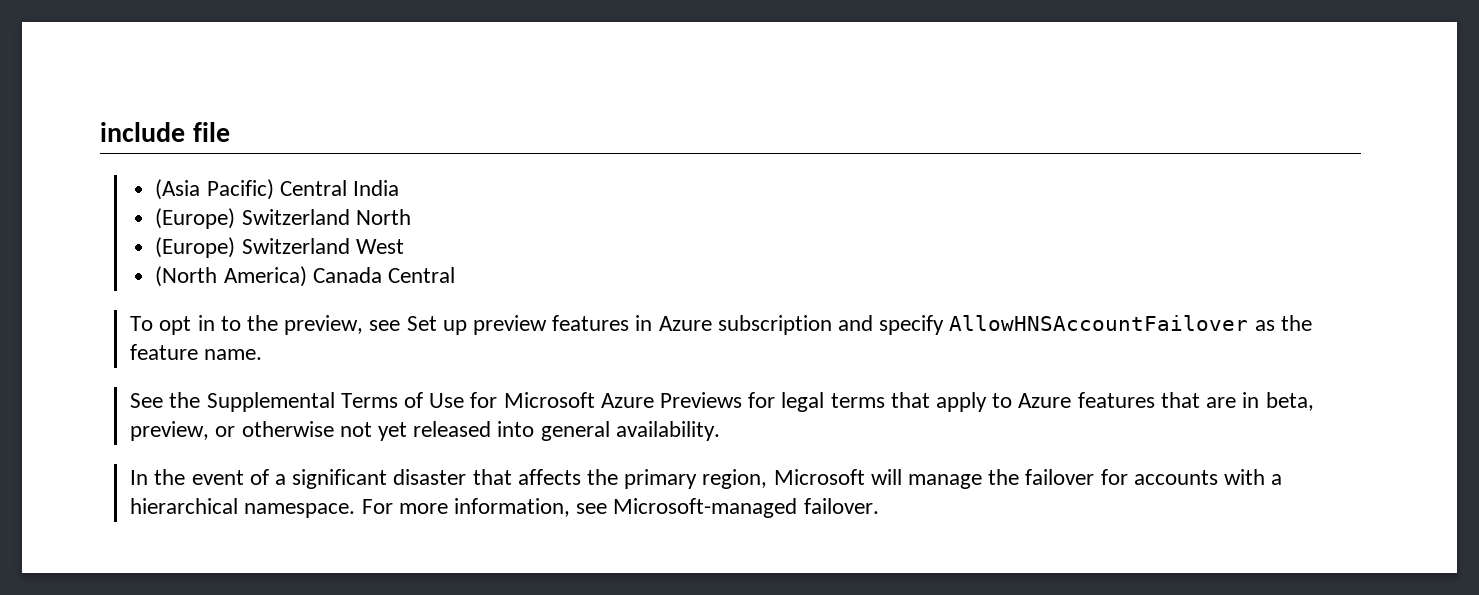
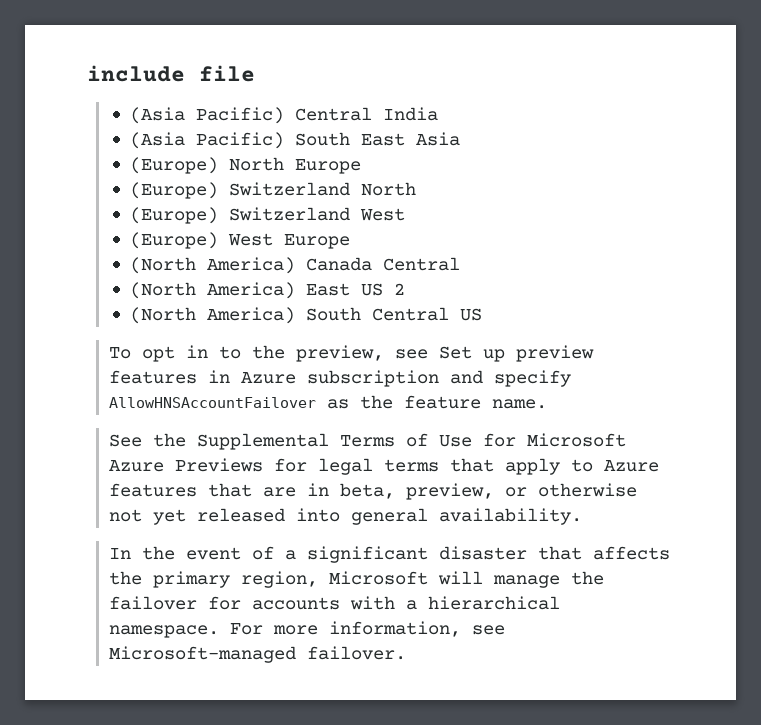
+ (Asia Pacific) South East Asia
+ (Europe) North Europe
+ (Europe) West Europe
+ (North America) East US 2
+ (North America) South Central US

